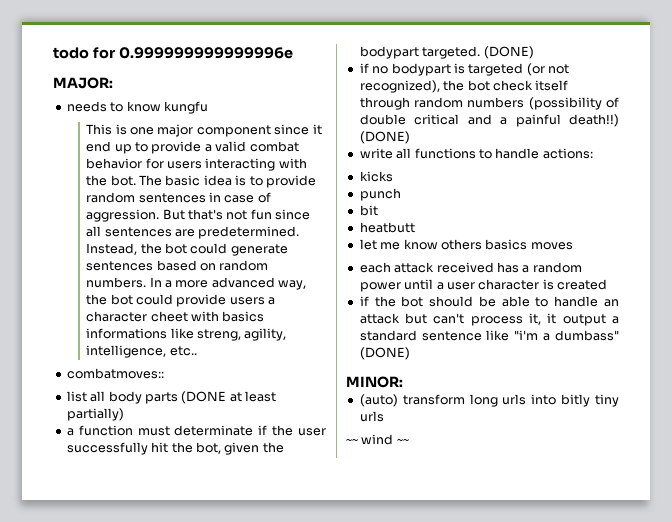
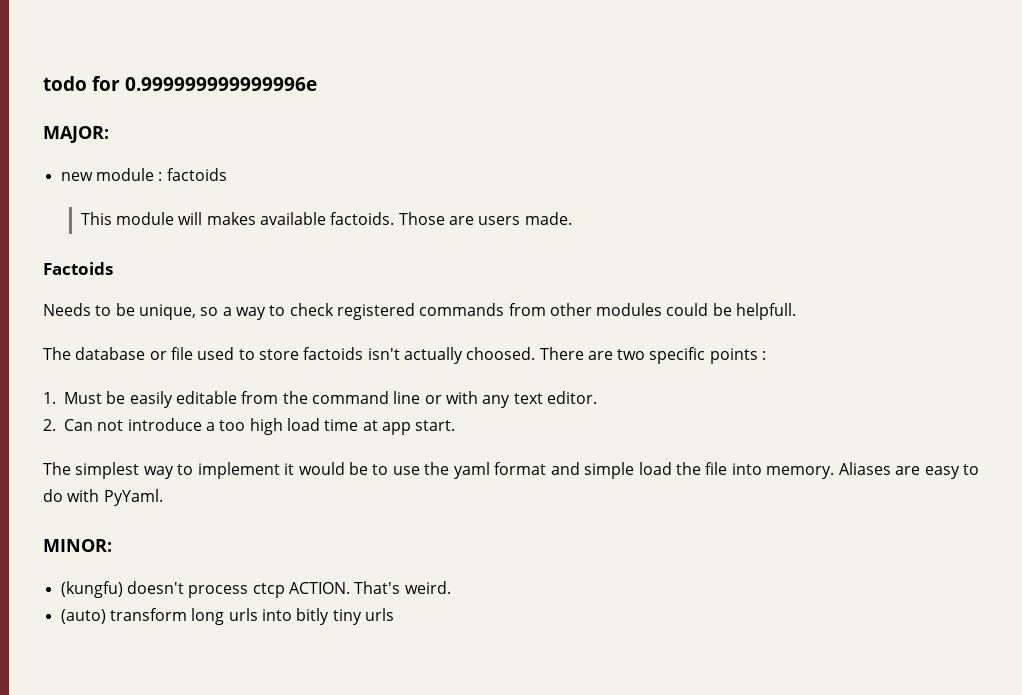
- needs to know kungfu
- This is one major component since it end up to provide a valid combat behavior for users interacting with the bot. The basic idea is to provide random sentences in case of aggression. But that's not fun since all sentences are predetermined. Instead, the bot could generate sentences based on random numbers. In a more advanced way, the bot could provide users a character cheet with basics informations like streng, agility, intelligence, etc..
- combatmoves::
- list all body parts (DONE at least partially)
- a function must determinate if the user successfully hit the bot, given the bodypart targeted. (DONE)
- if no bodypart is targeted (or not recognized), the bot check itself through random numbers (possibility of double critical and a painful death!!) (DONE)
- write all functions to handle actions:
- kicks
- punch
- bit
- heatbutt
- let me know others basics moves
- each attack received has a random power until a user character is created
- if the bot should be able to handle an attack but can't process it, it output a standard sentence like "i'm a dumbass" (DONE)
+ new module : factoids
+ This module will makes available factoids. Those are users made.
+ Factoids
+ Needs to be unique, so a way to check registered commands from other modules could be helpfull.
+ The database or file used to store factoids isn't actually choosed. There are two specific points :
+ 1. Must be easily editable from the command line or with any text editor.
+ 2. Can not introduce a too high load time at app start.
+ The simplest way to implement it would be to use the yaml format and simple load the file into memory. Aliases are easy to do with PyYaml.
  MINOR:
+ (kungfu) doesn't process ctcp ACTION. That's weird.
- ~~ wind ~~

